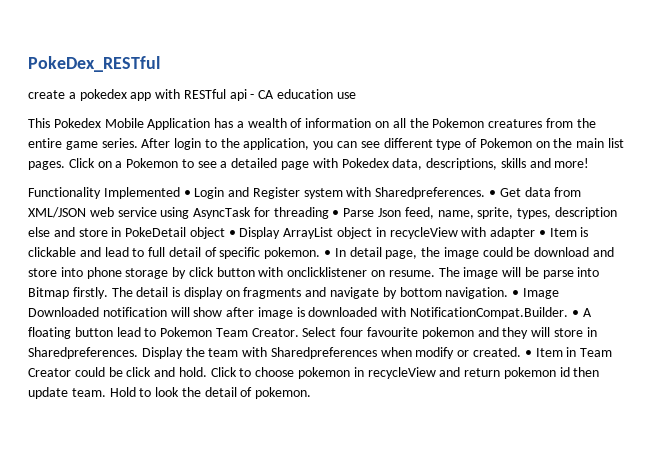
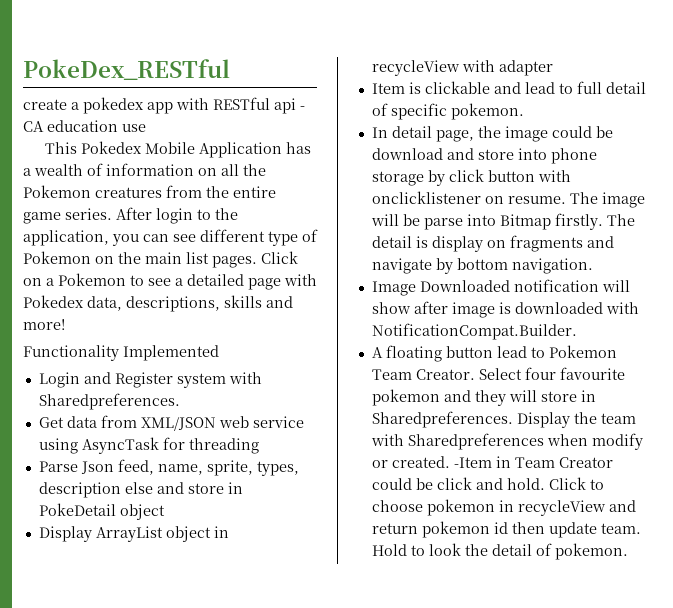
- Functionality Implemented • Login and Register system with Sharedpreferences. • Get data from XML/JSON web service using AsyncTask for threading • Parse Json feed, name, sprite, types, description else and store in PokeDetail object • Display ArrayList object in recycleView with adapter • Item is clickable and lead to full detail of specific pokemon. • In detail page, the image could be download and store into phone storage by click button with onclicklistener on resume.
+ Functionality Implemented
+ Login and Register system with Sharedpreferences.
+ Get data from XML/JSON web service using AsyncTask for threading
+ Parse Json feed, name, sprite, types, description else and store in PokeDetail object
+ Display ArrayList object in recycleView with adapter
+ Item is clickable and lead to full detail of specific pokemon.
+ In detail page, the image could be download and store into phone storage by click button with onclicklistener on resume.
- The detail is display on fragments and navigate by bottom navigation. • Image Downloaded notification will show after image is downloaded with NotificationCompat.Builder. • A floating button lead to Pokemon Team Creator.
+ The detail is display on fragments and navigate by bottom navigation.
+ Image Downloaded notification will show after image is downloaded with NotificationCompat.Builder.
+ A floating button lead to Pokemon Team Creator.
- • Item in Team Creator could be click and hold.
+ -Item in Team Creator could be click and hold.

